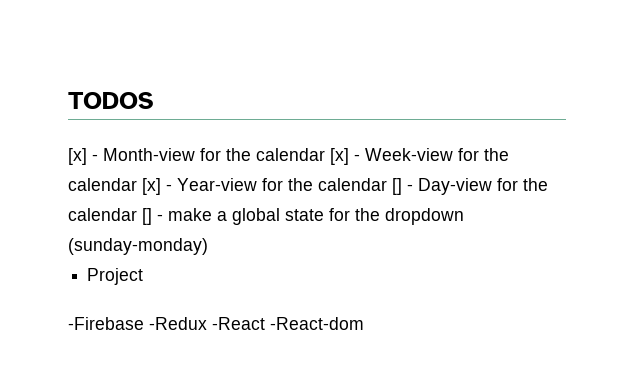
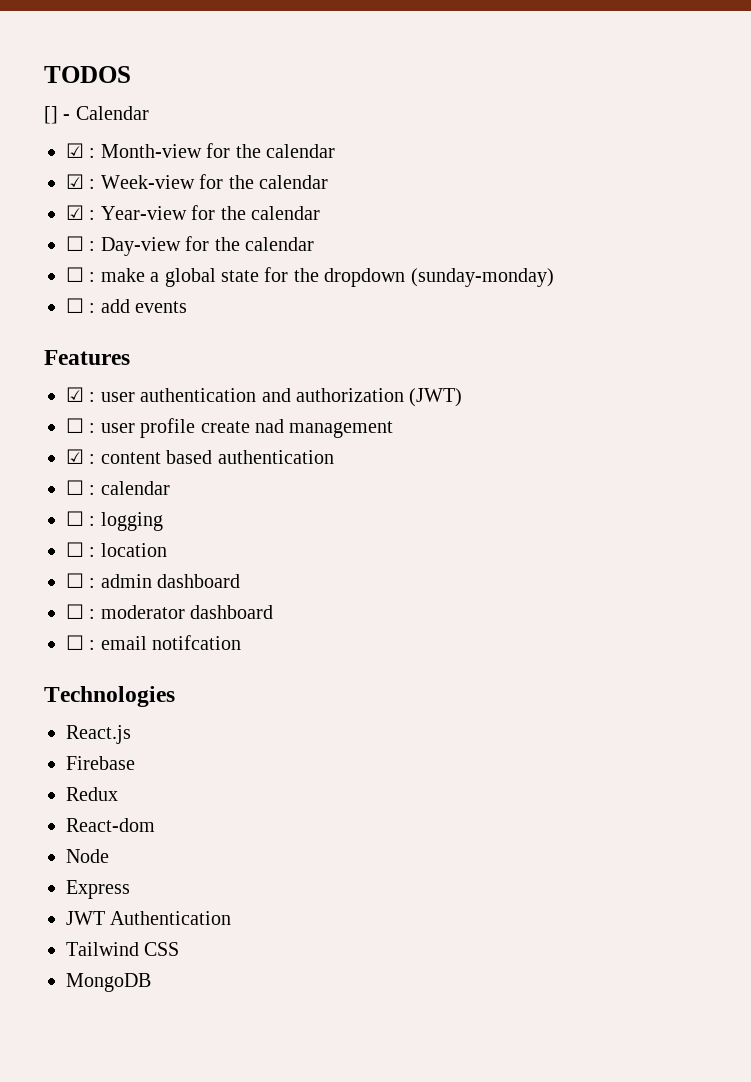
- [x] - Month-view for the calendar [x] - Week-view for the calendar [x] - Year-view for the calendar [] - Day-view for the calendar [] - make a global state for the dropdown (sunday-monday)
+ [] - Calendar
+ ☑ : Month-view for the calendar
+ ☑ : Week-view for the calendar
+ ☑ : Year-view for the calendar
+ ☐ : Day-view for the calendar
+ ☐ : make a global state for the dropdown (sunday-monday)
- Project
- -Firebase -Redux -React -React-dom
+ ☐ : add events
+ Features
+ ☑ : user authentication and authorization (JWT)
+ ☐ : user profile create nad management
+ ☑ : content based authentication
+ ☐ : calendar
+ ☐ : logging
+ ☐ : location
+ ☐ : admin dashboard
+ ☐ : moderator dashboard
+ ☐ : email notifcation
+ Technologies
+ React.js
+ Firebase
+ Redux
+ React-dom
+ Node
+ Express
+ JWT Authentication
+ Tailwind CSS
+ MongoDB

